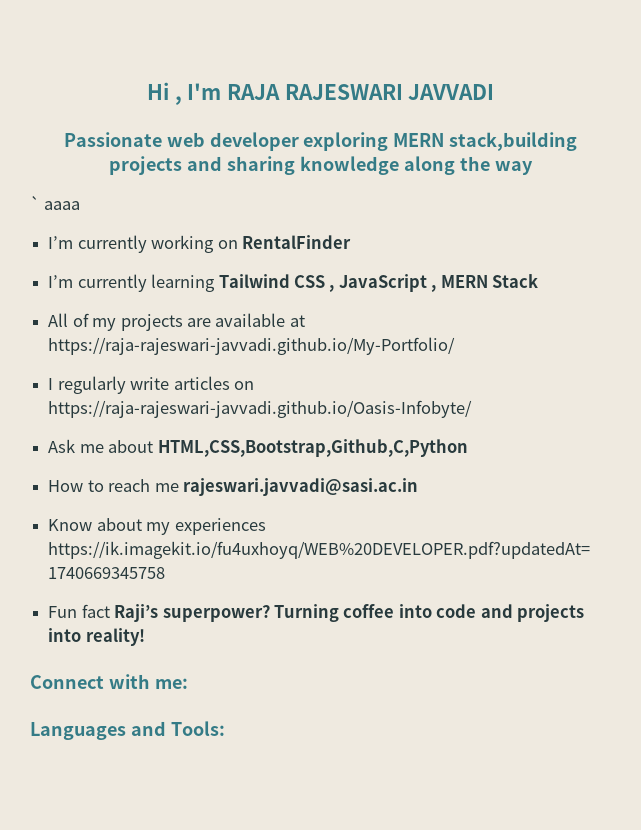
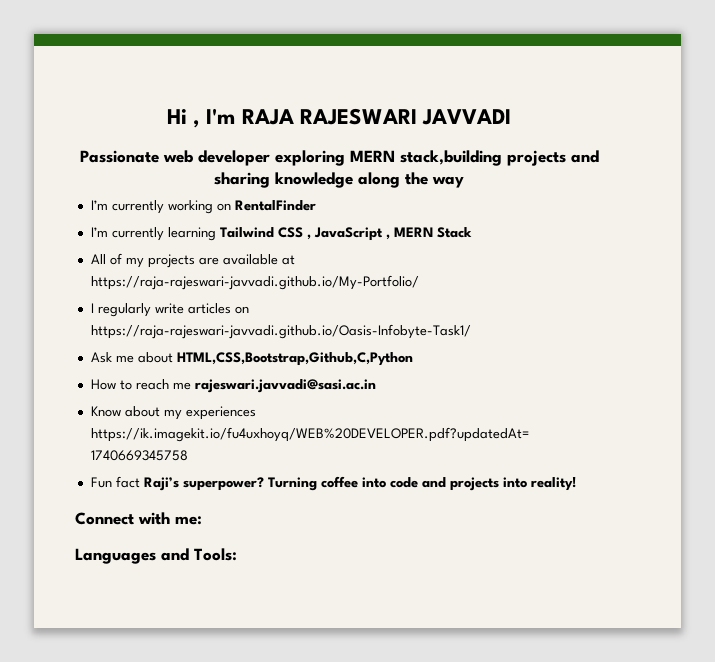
- ` aaaa
- I regularly write articles on https://raja-rajeswari-javvadi.github.io/Oasis-Infobyte/
+ I regularly write articles on https://raja-rajeswari-javvadi.github.io/Oasis-Infobyte-Task1/

